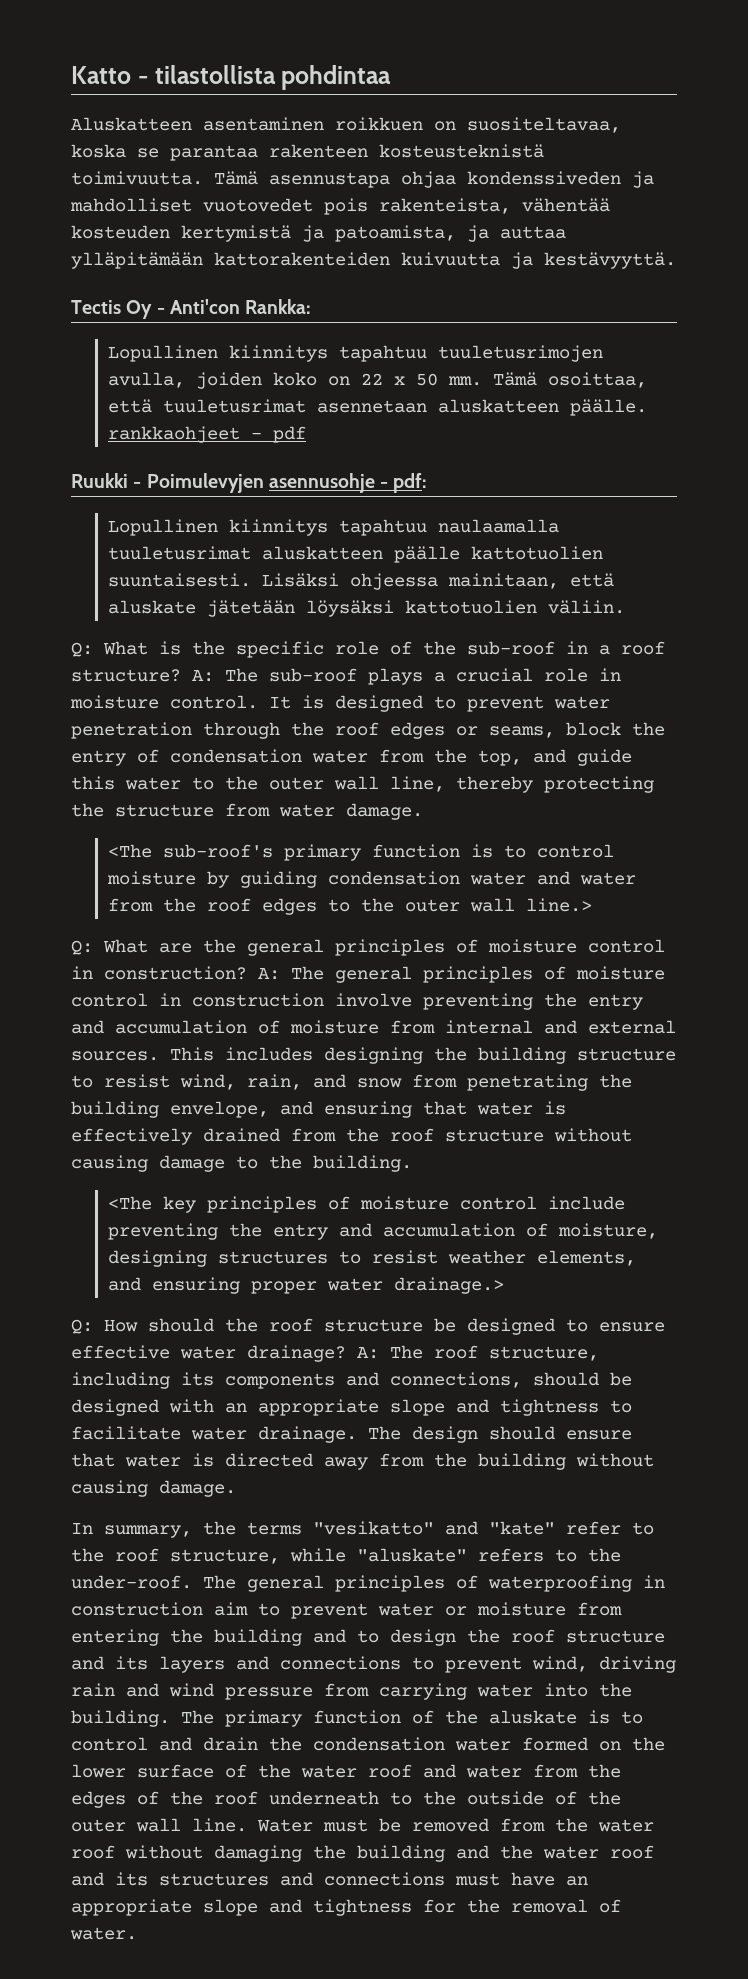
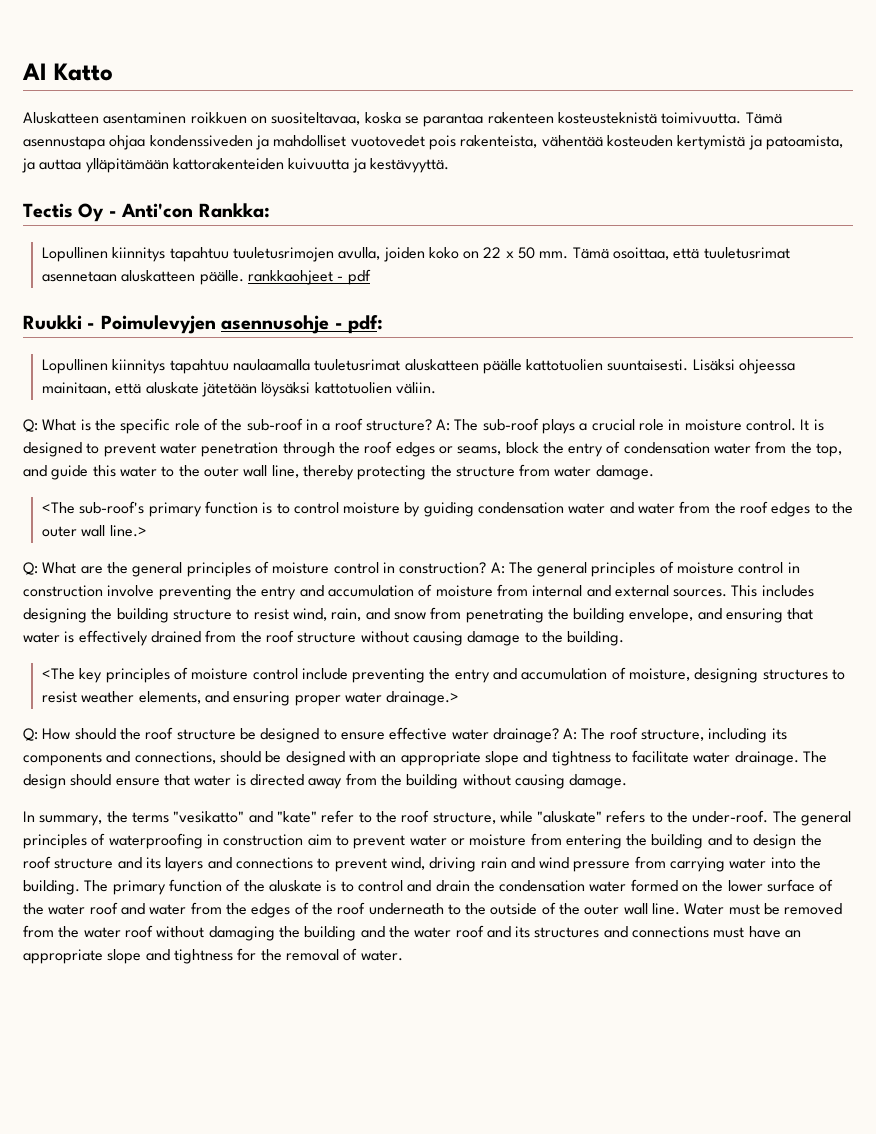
- Katto - tilastollista pohdintaa
+ AI Katto

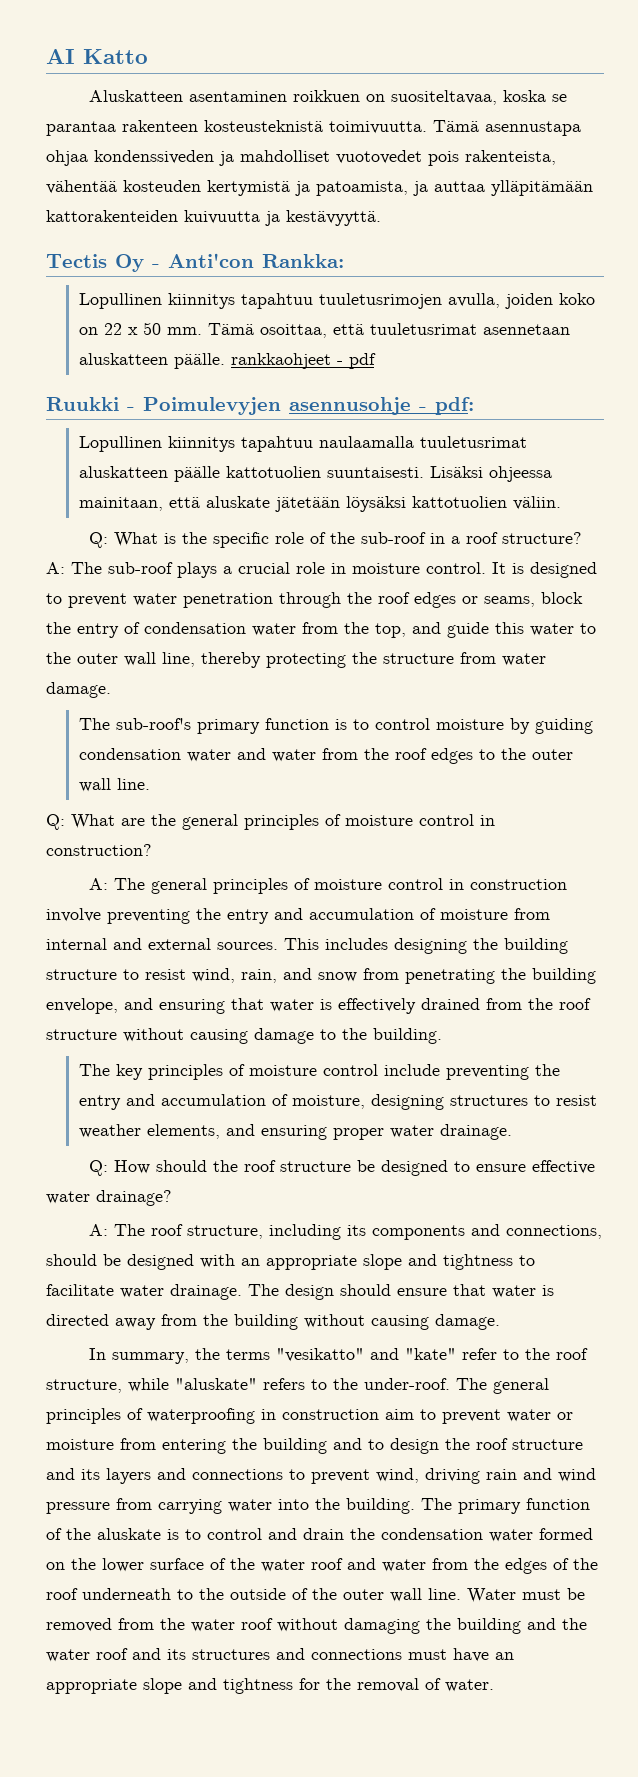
- <The sub-roof's primary function is to control moisture by guiding condensation water and water from the roof edges to the outer wall line.>
+ The sub-roof's primary function is to control moisture by guiding condensation water and water from the roof edges to the outer wall line.
- Q: What are the general principles of moisture control in construction? A: The general principles of moisture control in construction involve preventing the entry and accumulation of moisture from internal and external sources.
+ Q: What are the general principles of moisture control in construction?
+ A: The general principles of moisture control in construction involve preventing the entry and accumulation of moisture from internal and external sources.
- <The key principles of moisture control include preventing the entry and accumulation of moisture, designing structures to resist weather elements, and ensuring proper water drainage.>
+ The key principles of moisture control include preventing the entry and accumulation of moisture, designing structures to resist weather elements, and ensuring proper water drainage.
- Q: How should the roof structure be designed to ensure effective water drainage? A: The roof structure, including its components and connections, should be designed with an appropriate slope and tightness to facilitate water drainage.
+ Q: How should the roof structure be designed to ensure effective water drainage?
+ A: The roof structure, including its components and connections, should be designed with an appropriate slope and tightness to facilitate water drainage.

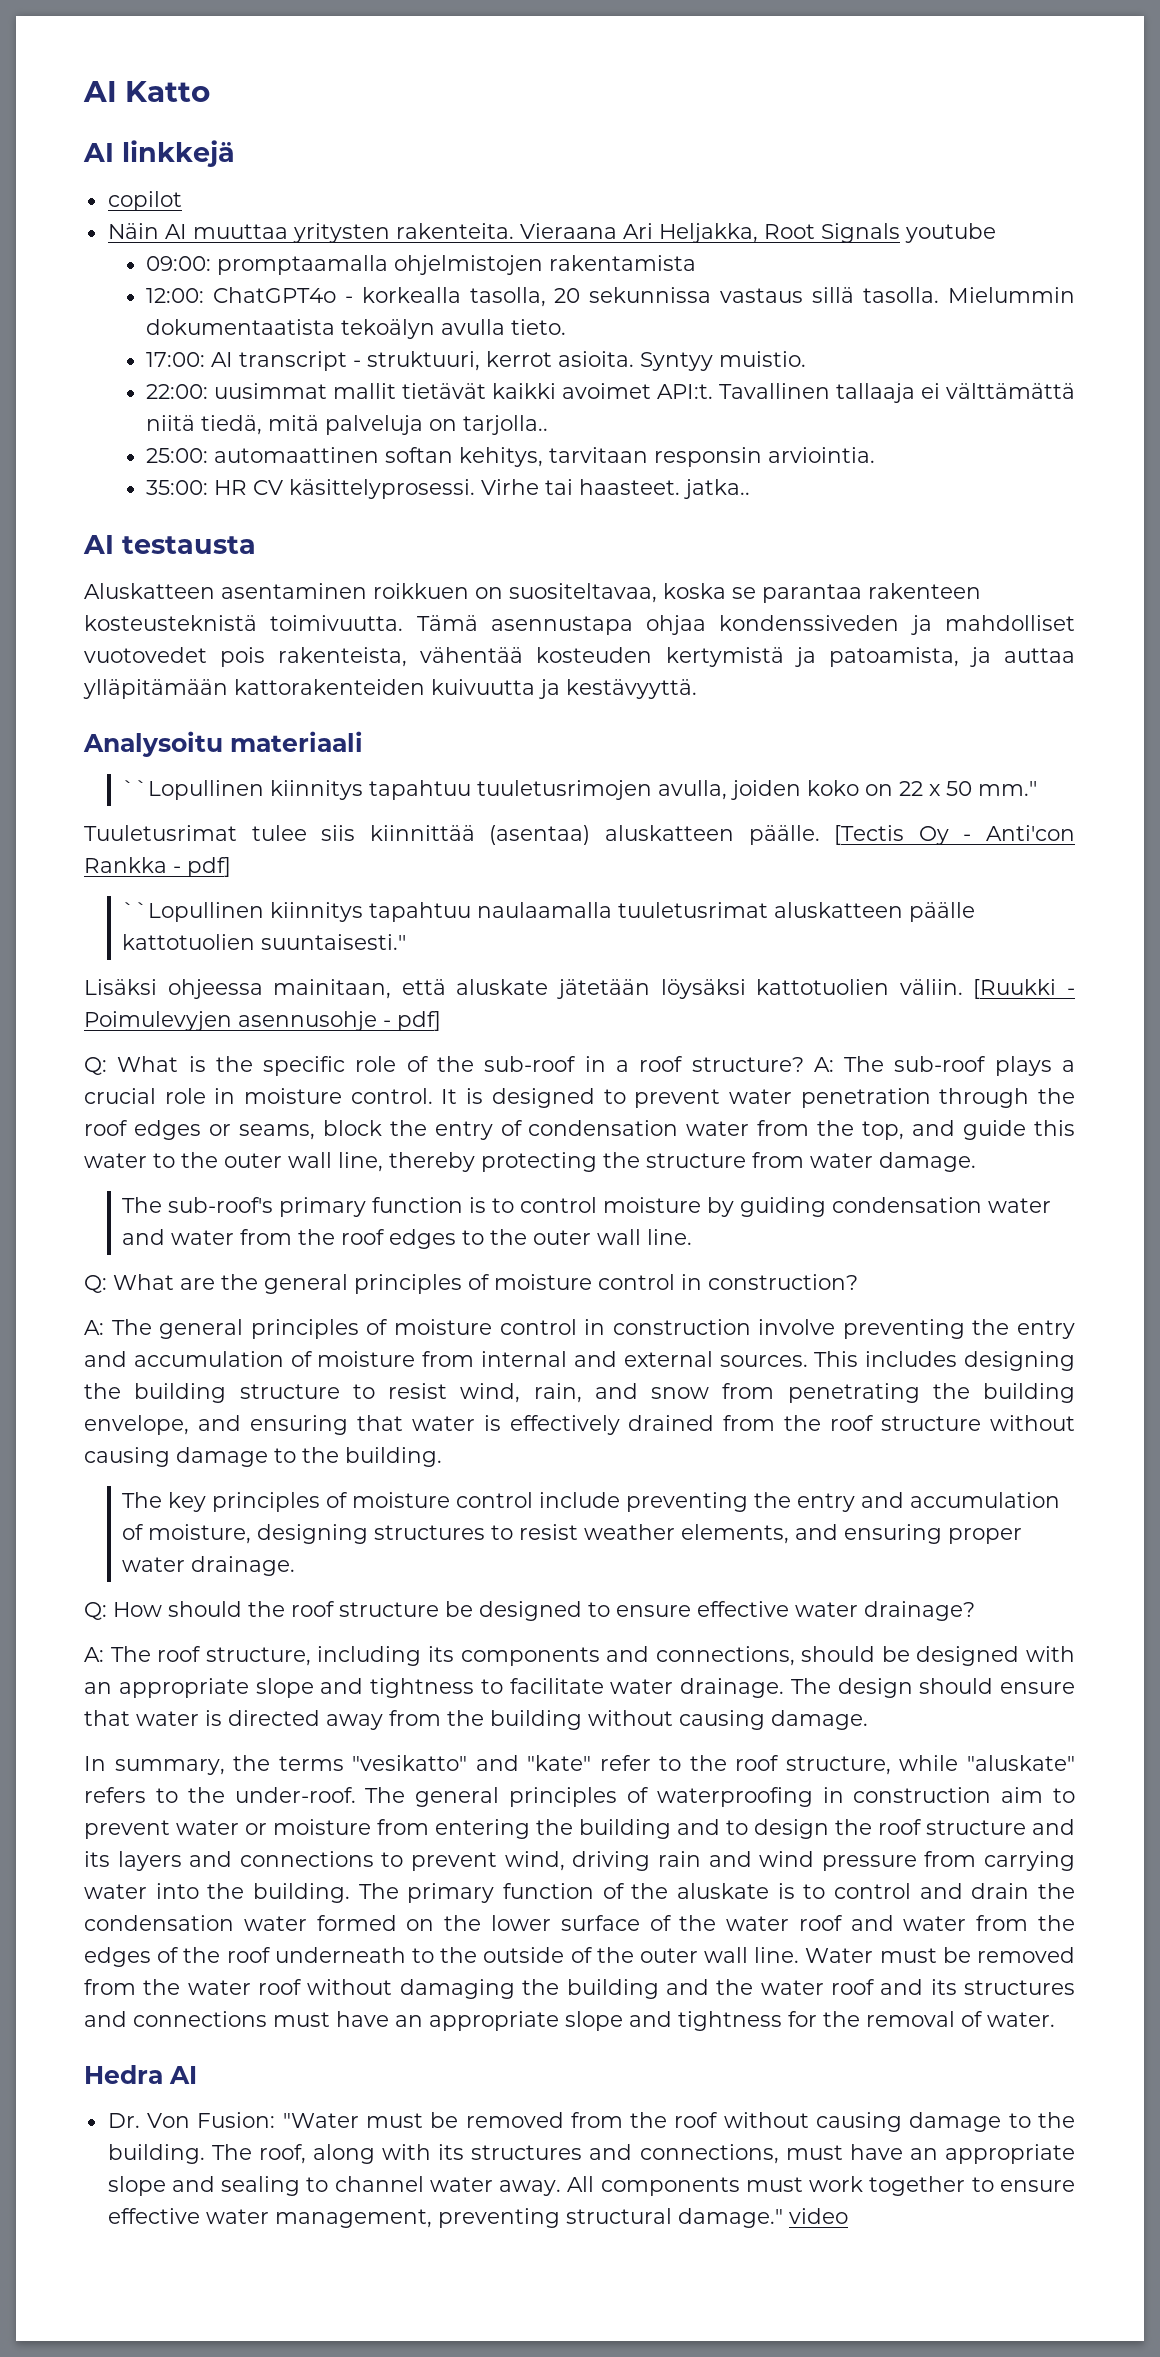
+ AI linkkejä
+ copilot
+ Näin AI muuttaa yritysten rakenteita. Vieraana Ari Heljakka, Root Signals youtube
+ 09:00: promptaamalla ohjelmistojen rakentamista
+ 12:00: ChatGPT4o - korkealla tasolla, 20 sekunnissa vastaus sillä tasolla. Mielummin dokumentaatista tekoälyn avulla tieto.
+ 17:00: AI transcript - struktuuri, kerrot asioita. Syntyy muistio.
+ 22:00: uusimmat mallit tietävät kaikki avoimet API:t. Tavallinen tallaaja ei välttämättä niitä tiedä, mitä palveluja on tarjolla..
+ 25:00: automaattinen softan kehitys, tarvitaan responsin arviointia.
+ 35:00: HR CV käsittelyprosessi. Virhe tai haasteet. jatka..
+ AI testausta
- Tectis Oy - Anti'con Rankka:
- Lopullinen kiinnitys tapahtuu tuuletusrimojen avulla, joiden koko on 22 x 50 mm. Tämä osoittaa, että tuuletusrimat asennetaan aluskatteen päälle. rankkaohjeet - pdf
- Ruukki - Poimulevyjen asennusohje - pdf:
- Lopullinen kiinnitys tapahtuu naulaamalla tuuletusrimat aluskatteen päälle kattotuolien suuntaisesti. Lisäksi ohjeessa mainitaan, että aluskate jätetään löysäksi kattotuolien väliin.
+ Analysoitu materiaali
+ ``Lopullinen kiinnitys tapahtuu tuuletusrimojen avulla, joiden koko on 22 x 50 mm.''
+ Tuuletusrimat tulee siis kiinnittää (asentaa) aluskatteen päälle. [Tectis Oy - Anti'con Rankka - pdf]
+ ``Lopullinen kiinnitys tapahtuu naulaamalla tuuletusrimat aluskatteen päälle kattotuolien suuntaisesti.''
+ Lisäksi ohjeessa mainitaan, että aluskate jätetään löysäksi kattotuolien väliin. [Ruukki - Poimulevyjen asennusohje - pdf]
+ Hedra AI
+ Dr. Von Fusion: "Water must be removed from the roof without causing damage to the building. The roof, along with its structures and connections, must have an appropriate slope and sealing to channel water away. All components must work together to ensure effective water management, preventing structural damage." video

